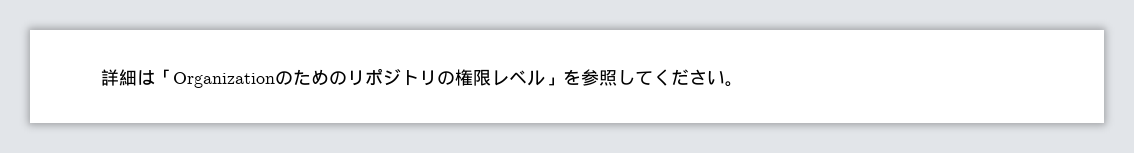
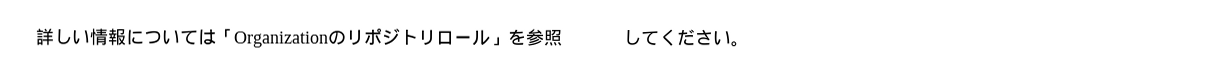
- 詳細は「Organizationのためのリポジトリの権限レベル」を参照してください。
+ 詳しい情報については「Organizationのリポジトリロール」を参照してください。

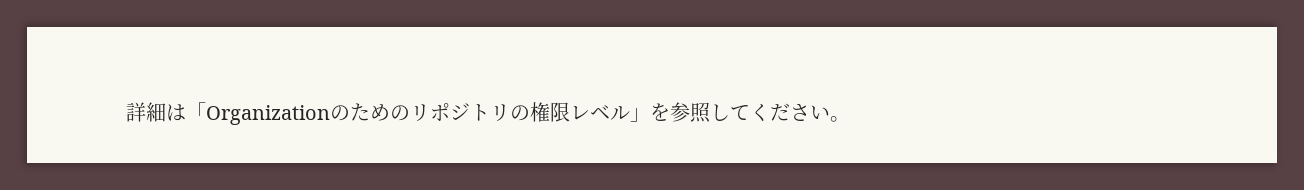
- 詳しい情報については「Organizationのリポジトリロール」を参照してください。
+ 詳細は「Organizationのためのリポジトリの権限レベル」を参照してください。

